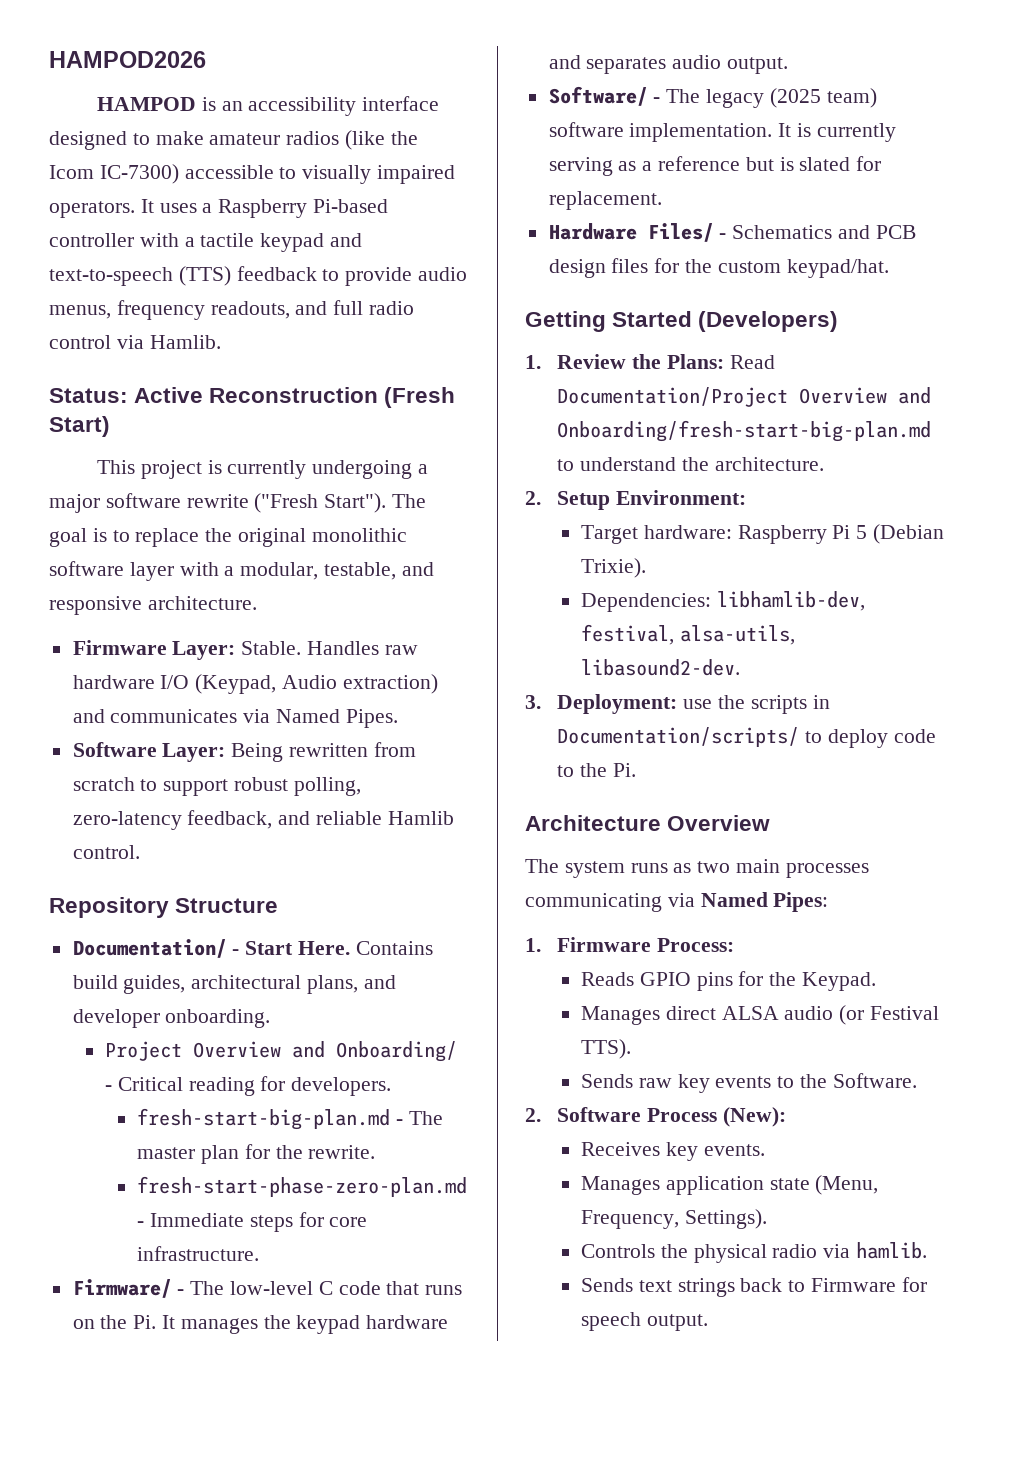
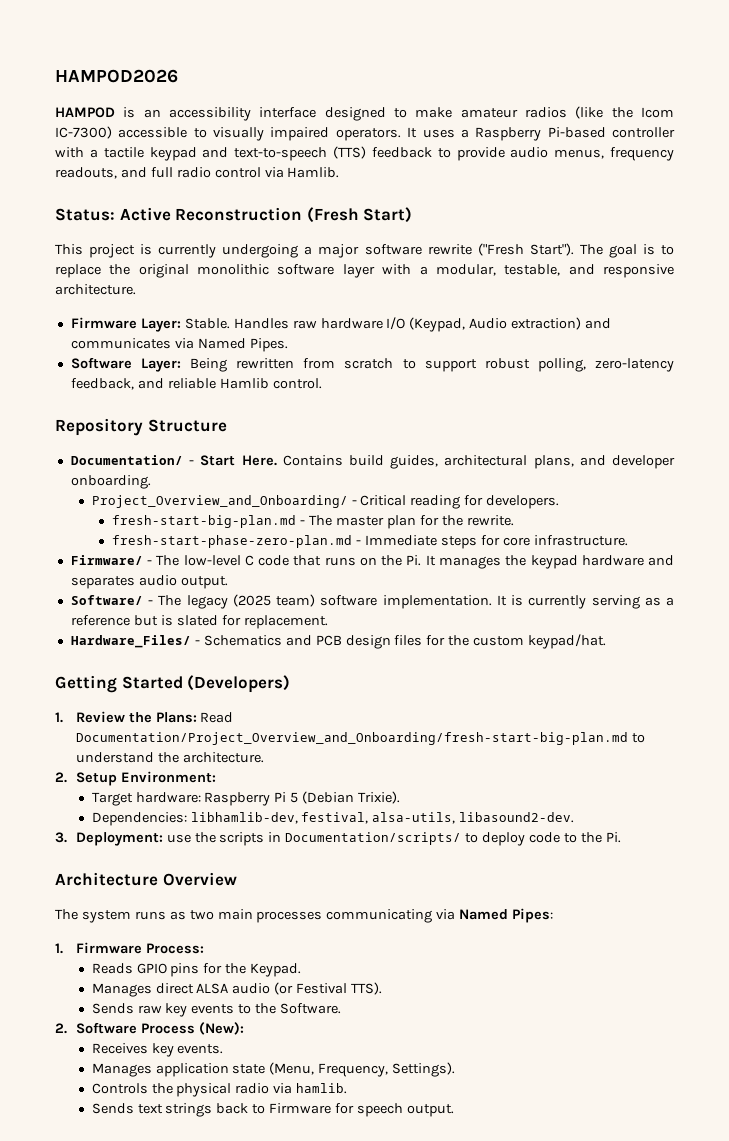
- Project Overview and Onboarding/ - Critical reading for developers.
+ Project_Overview_and_Onboarding/ - Critical reading for developers.
- Hardware Files/ - Schematics and PCB design files for the custom keypad/hat.
+ Hardware_Files/ - Schematics and PCB design files for the custom keypad/hat.
- 1. Review the Plans: Read Documentation/Project Overview and Onboarding/fresh-start-big-plan.md to understand the architecture.
+ 1. Review the Plans: Read Documentation/Project_Overview_and_Onboarding/fresh-start-big-plan.md to understand the architecture.

